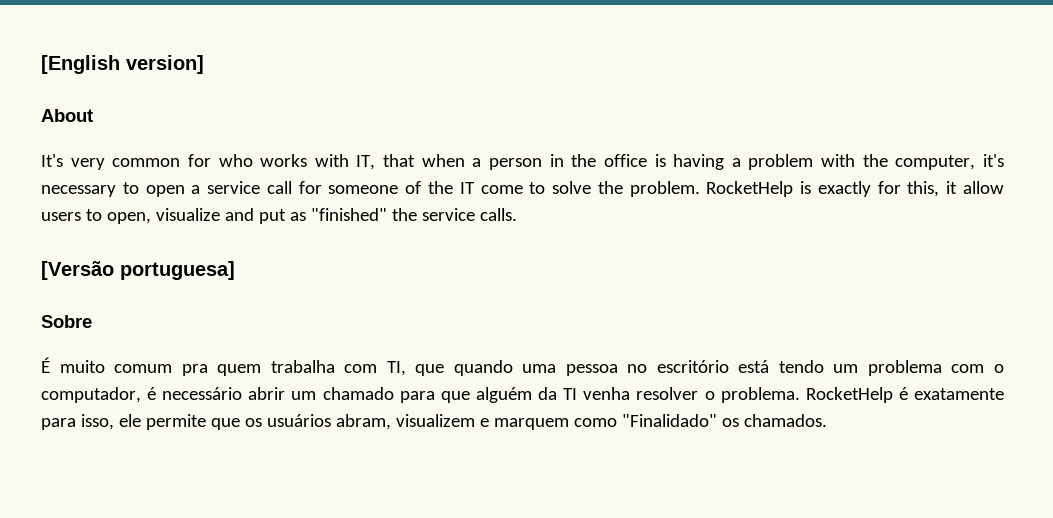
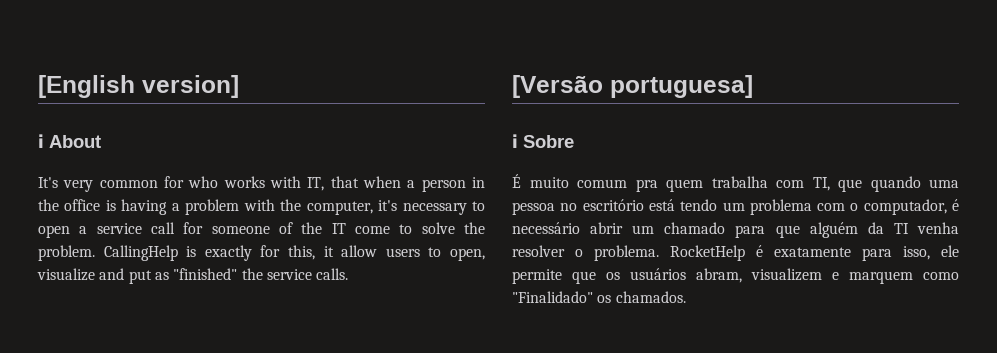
- About
+ ℹ About
- RocketHelp is exactly for this, it allow users to open, visualize and put as "finished" the service calls.
+ CallingHelp is exactly for this, it allow users to open, visualize and put as "finished" the service calls.
- Sobre
+ ℹ Sobre

